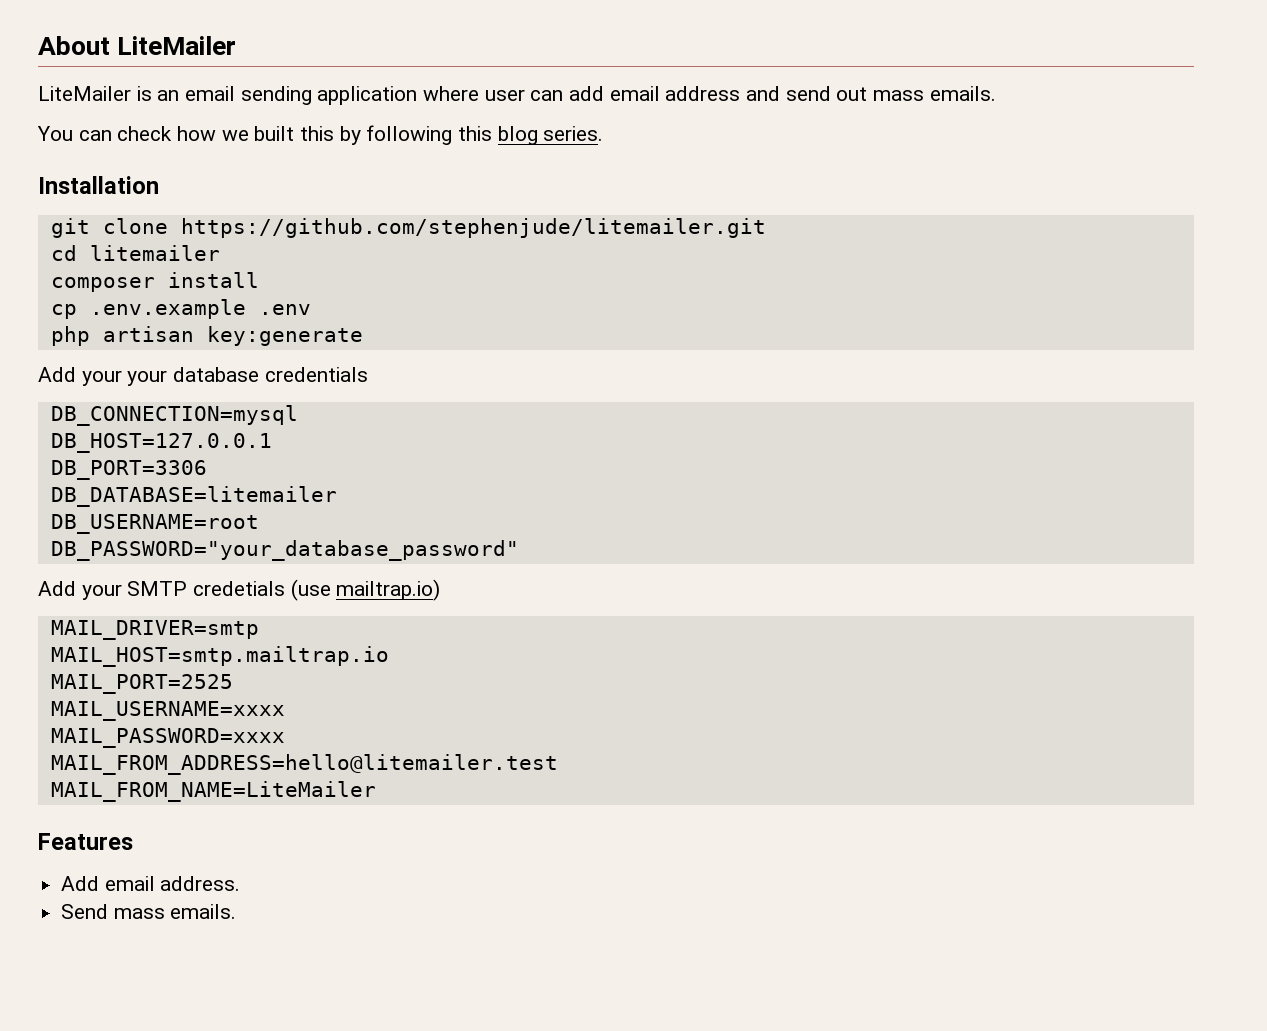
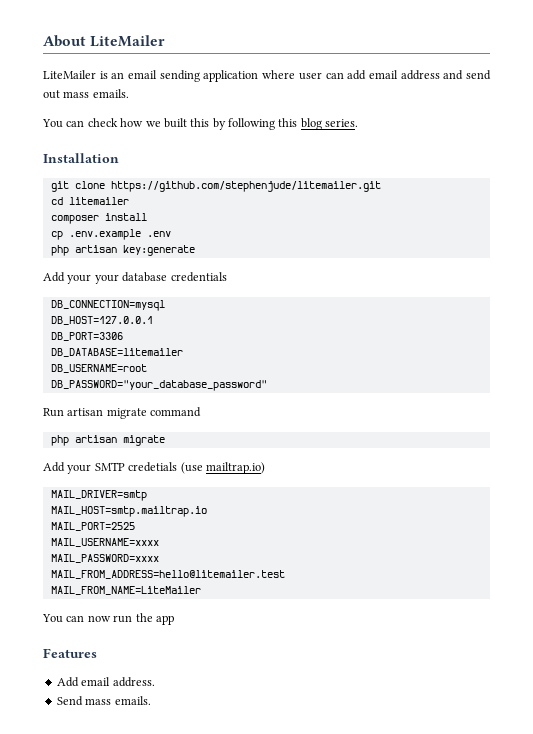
+ Run artisan migrate command
+ php artisan migrate
+ You can now run the app

